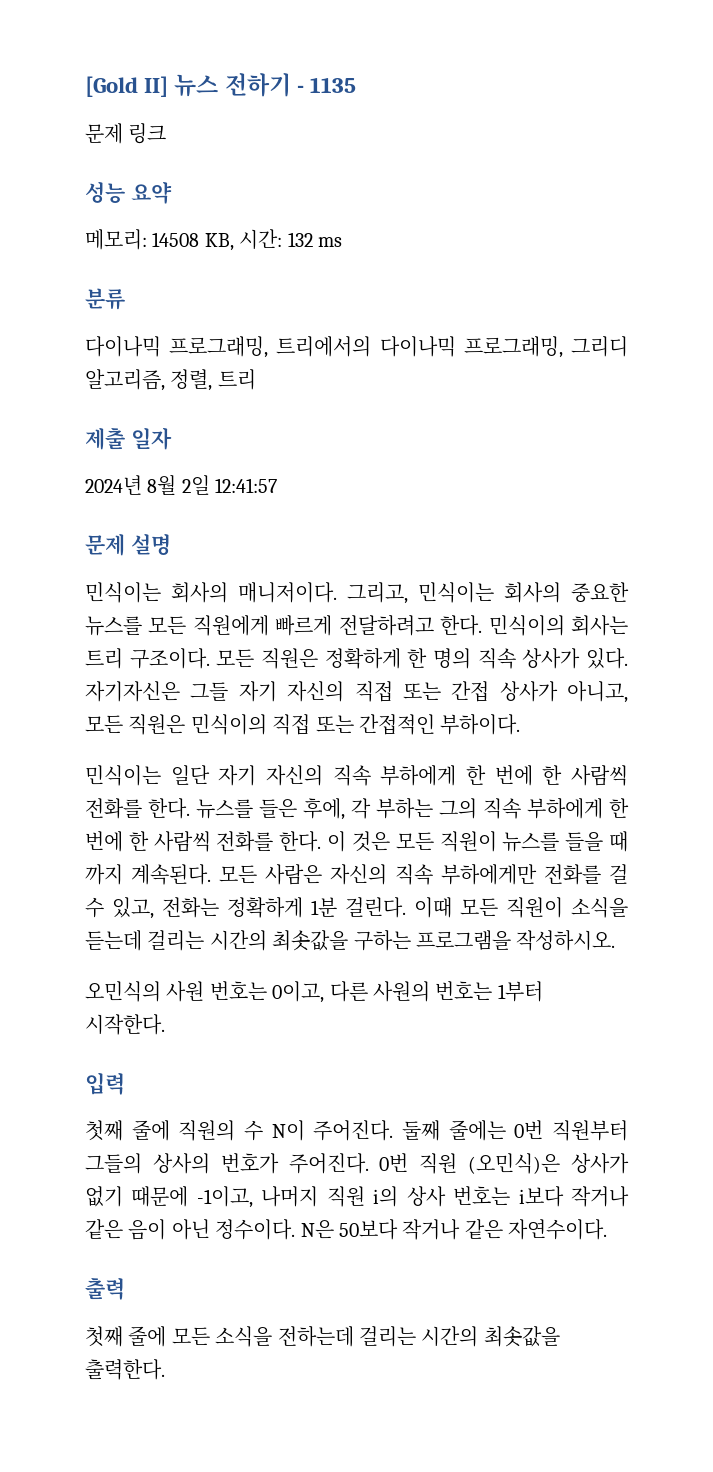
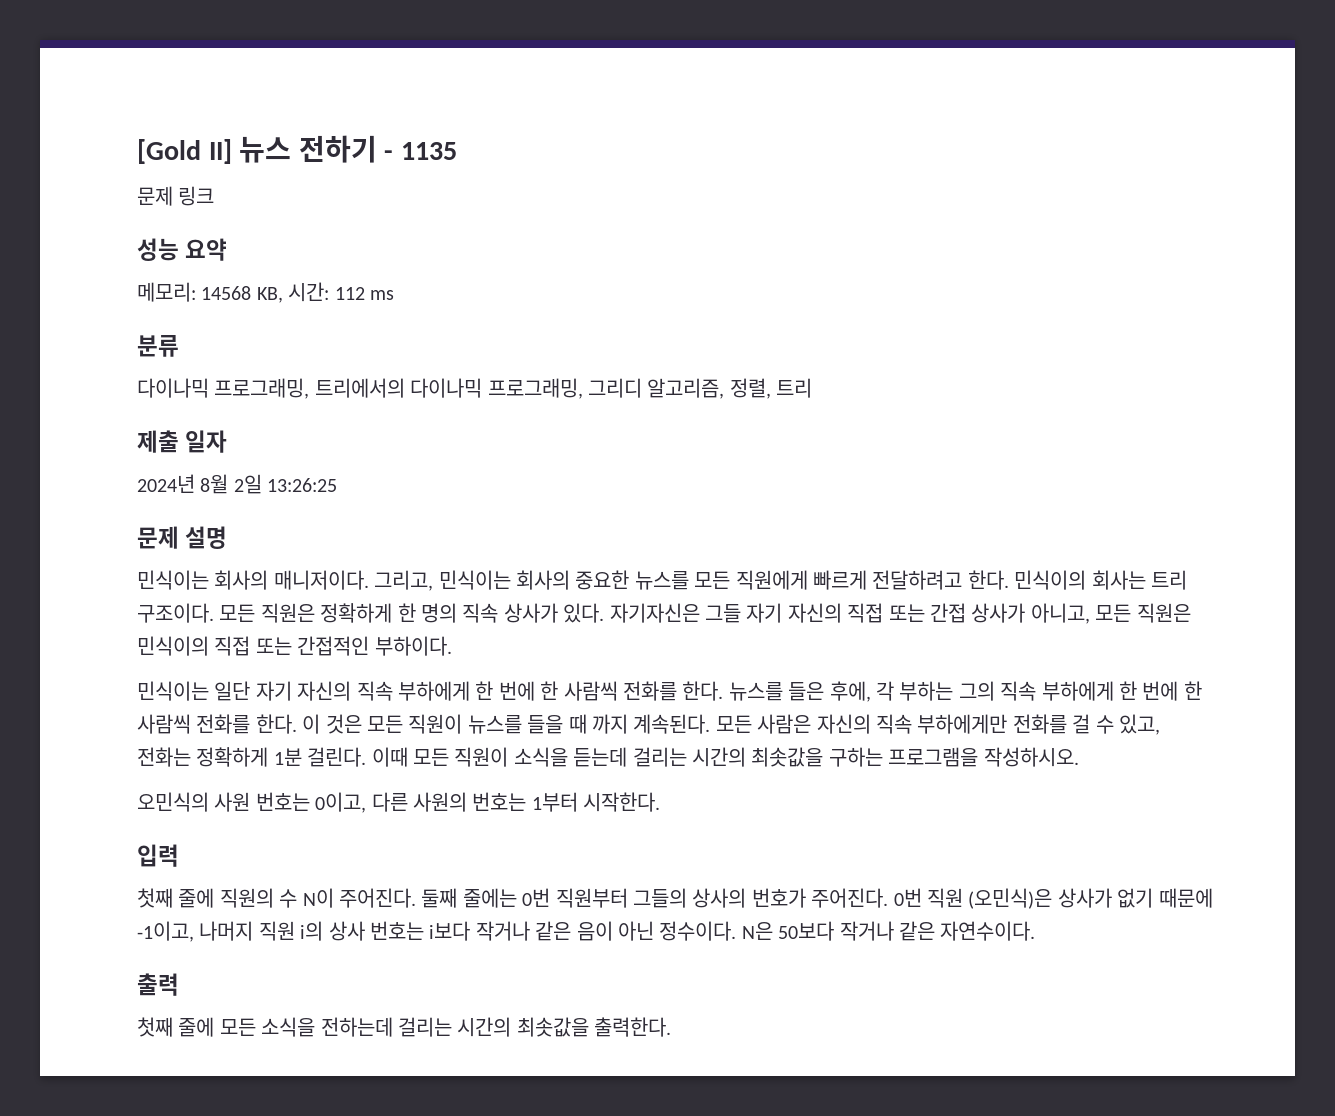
- 메모리: 14508 KB, 시간: 132 ms
+ 메모리: 14568 KB, 시간: 112 ms
- 2024년 8월 2일 12:41:57
+ 2024년 8월 2일 13:26:25

